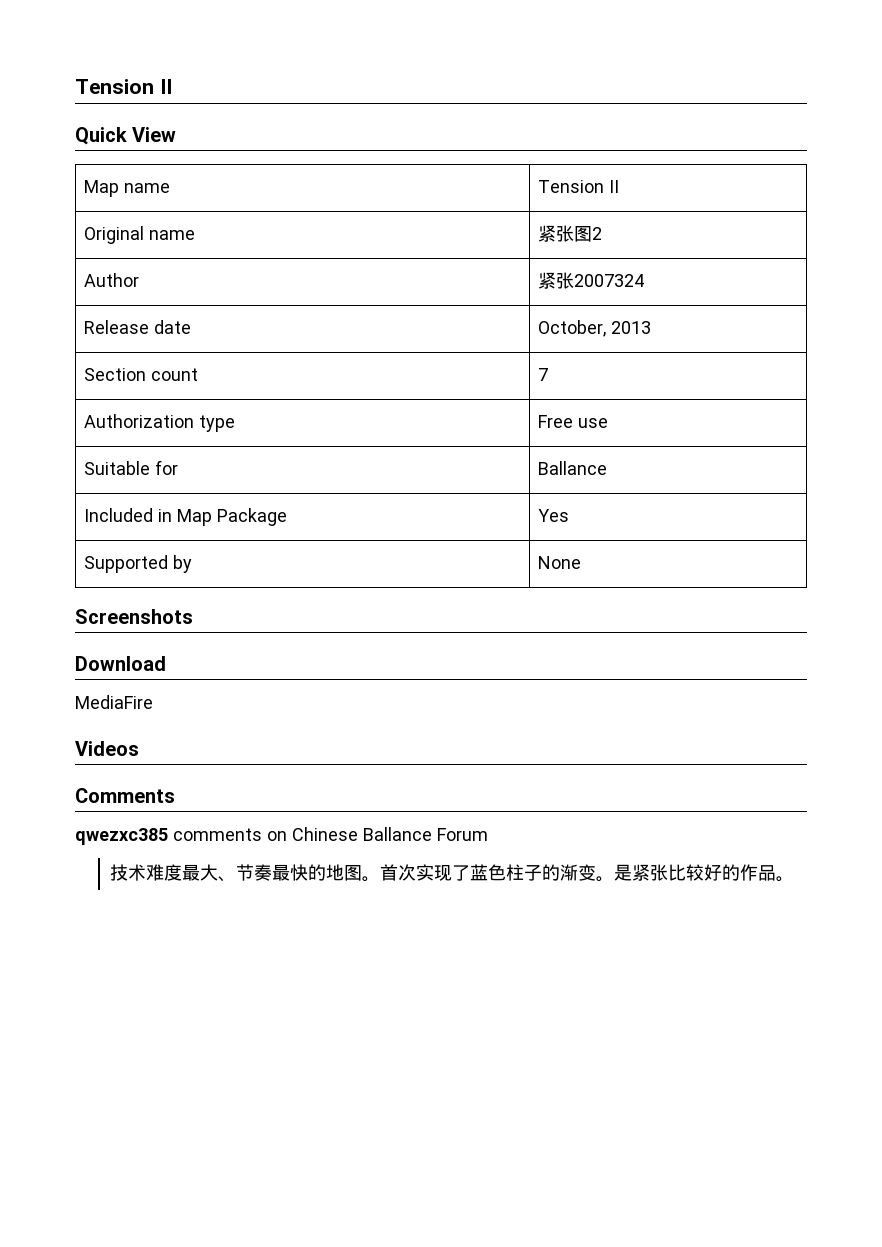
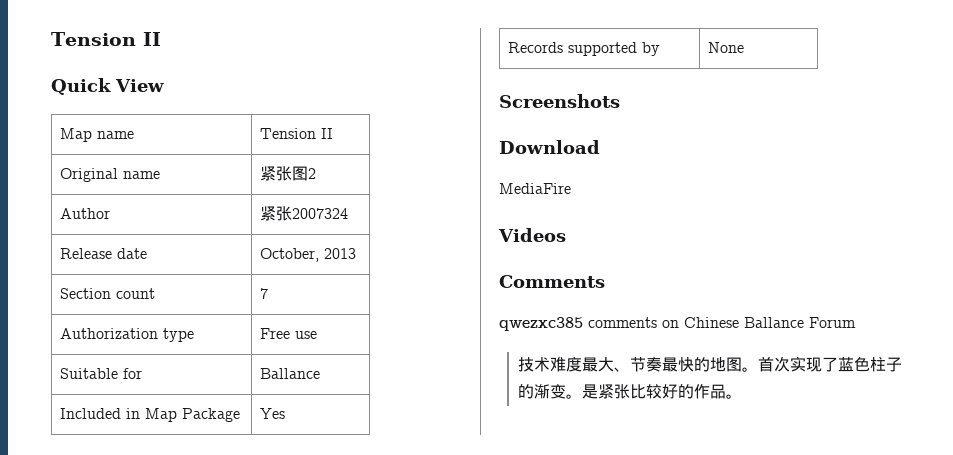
- Supported by | None
+ Records supported by | None

